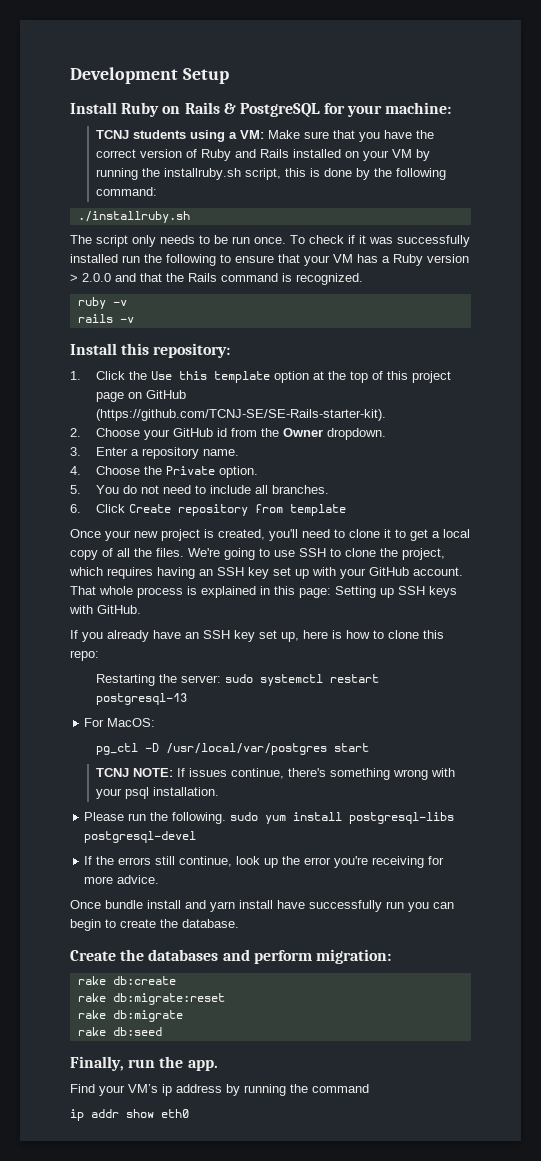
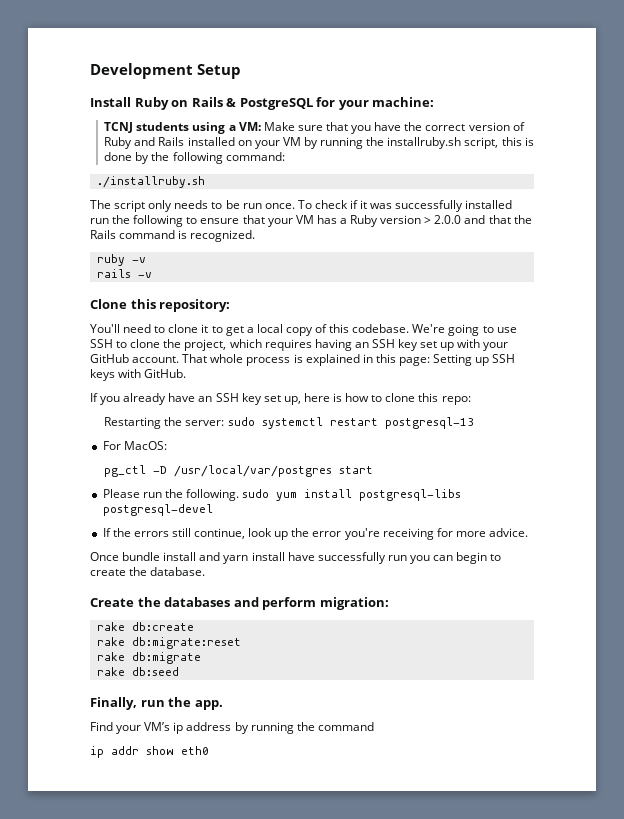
- Install this repository:
+ Clone this repository:
- 1. Click the Use this template option at the top of this project page on GitHub (https://github.com/TCNJ-SE/SE-Rails-starter-kit).
- 2. Choose your GitHub id from the Owner dropdown.
- 3. Enter a repository name.
- 4. Choose the Private option.
- 5. You do not need to include all branches.
- 6. Click Create repository from template
- Once your new project is created, you'll need to clone it to get a local copy of all the files.
+ You'll need to clone it to get a local copy of this codebase.
- TCNJ NOTE: If issues continue, there's something wrong with your psql installation.

